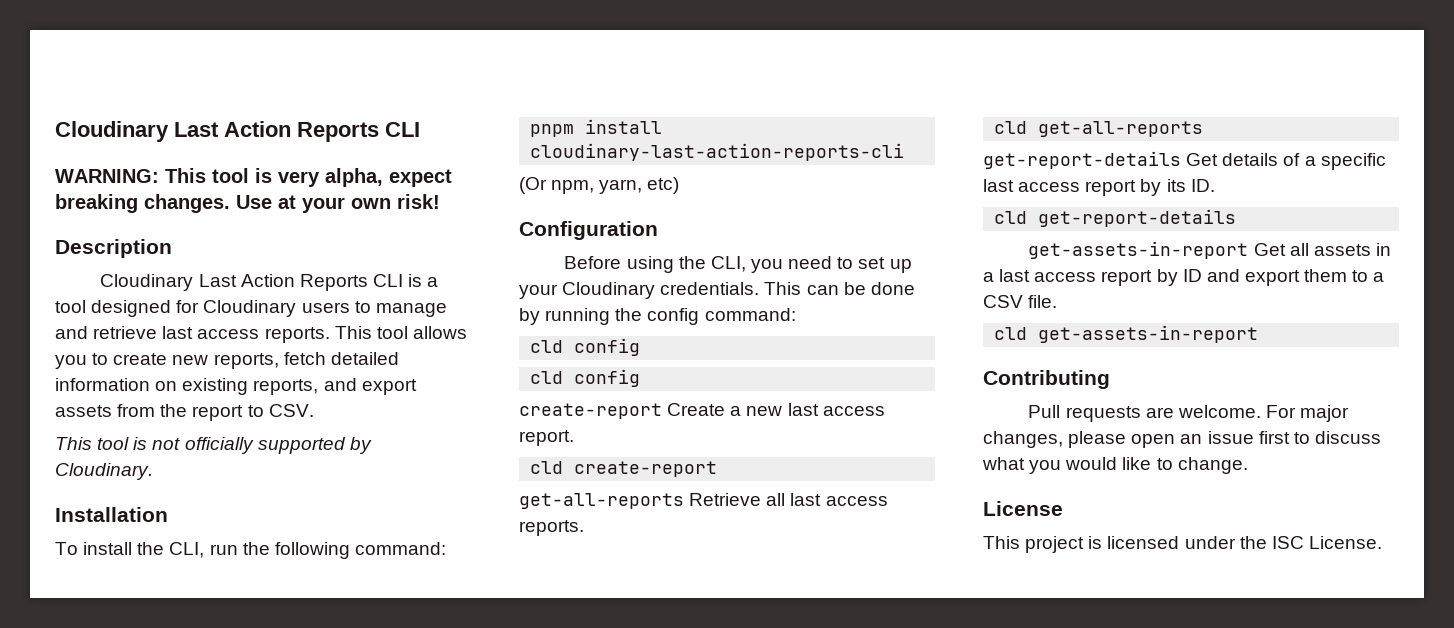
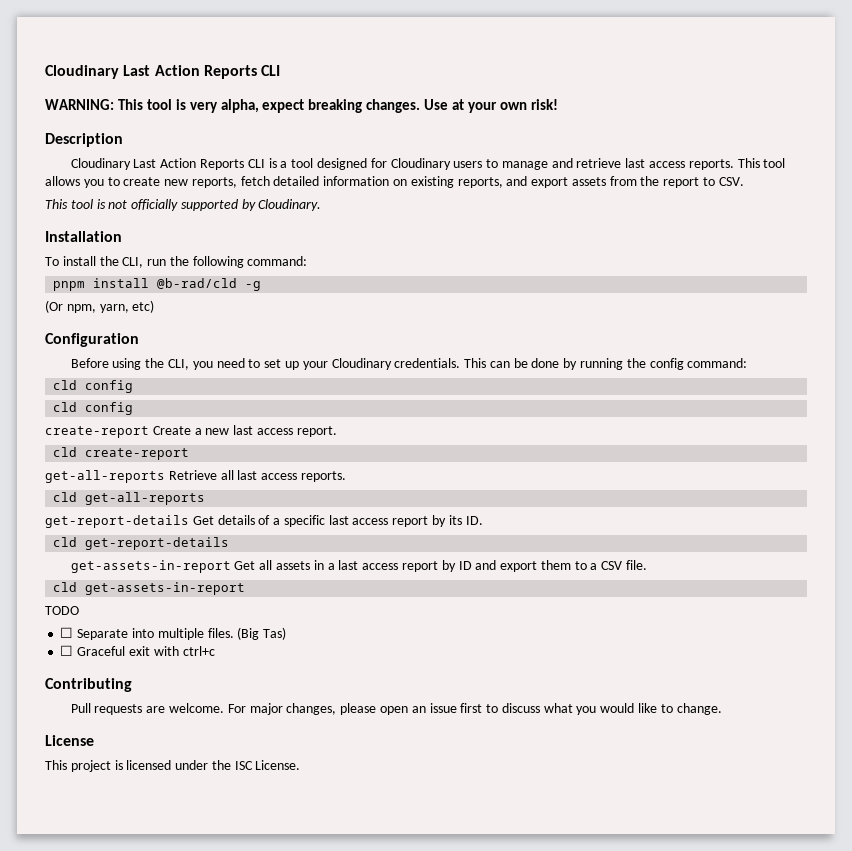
- pnpm install cloudinary-last-action-reports-cli
+ pnpm install @b-rad/cld -g
+ TODO
+ ☐ Separate into multiple files. (Big Tas)
+ ☐ Graceful exit with ctrl+c

